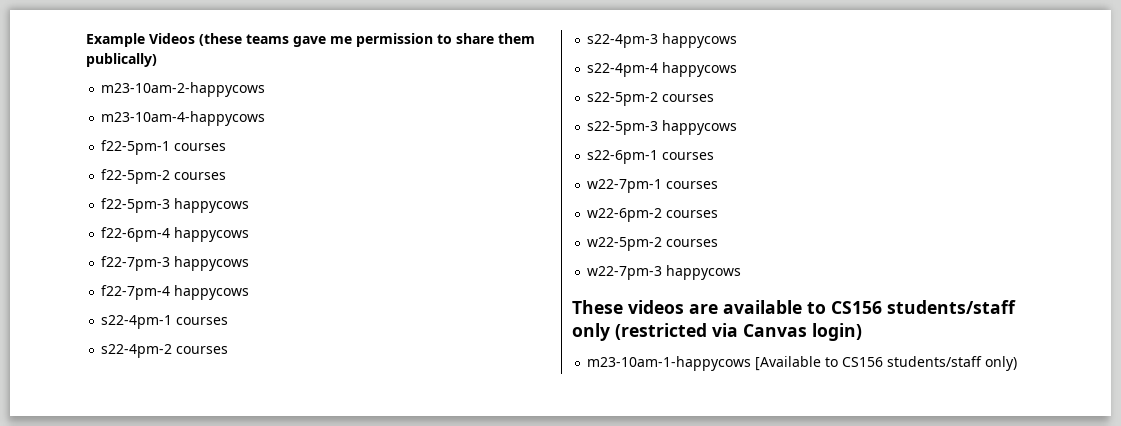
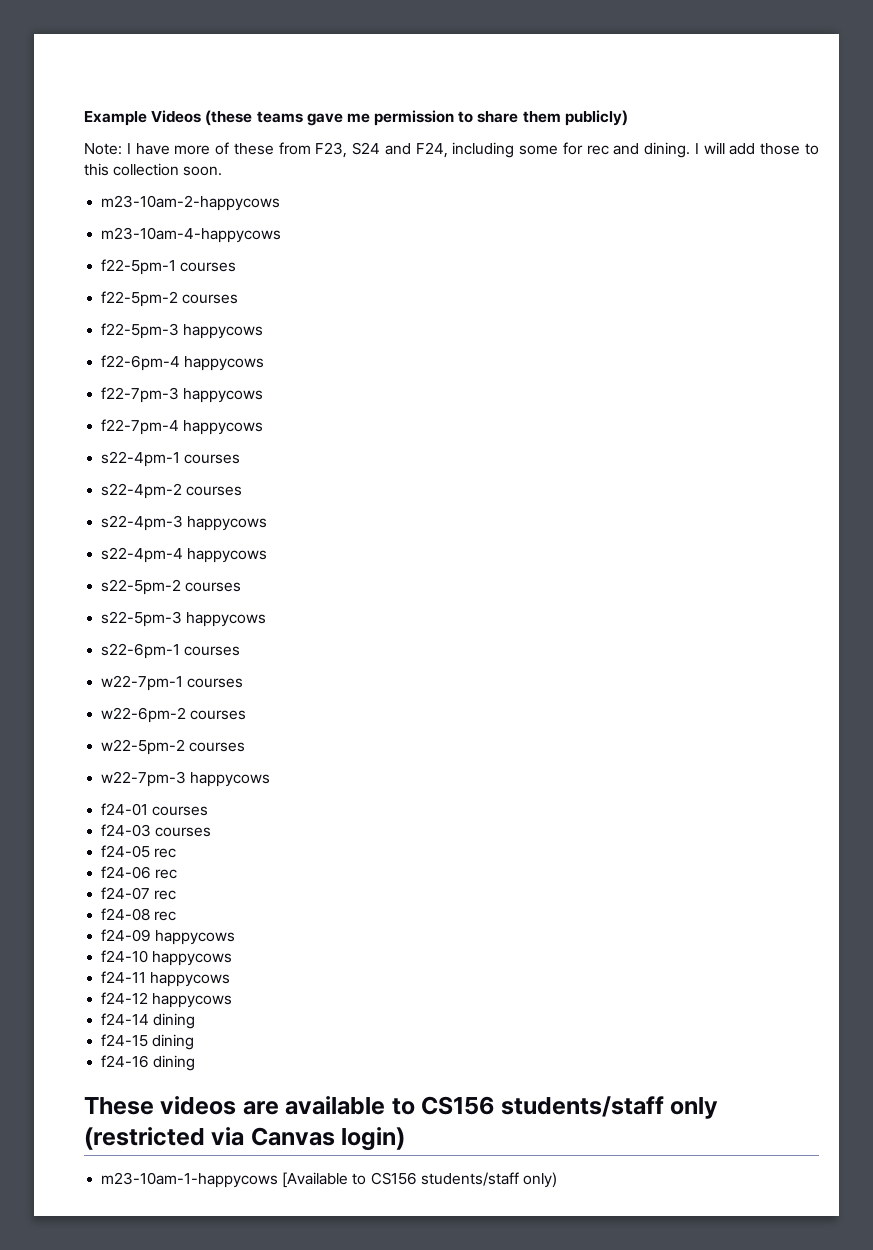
- Example Videos (these teams gave me permission to share them publically)
+ Example Videos (these teams gave me permission to share them publicly)
+ Note: I have more of these from F23, S24 and F24, including some for rec and dining. I will add those to this collection soon.
+ f24-01 courses
+ f24-03 courses
+ f24-05 rec
+ f24-06 rec
+ f24-07 rec
+ f24-08 rec
+ f24-09 happycows
+ f24-10 happycows
+ f24-11 happycows
+ f24-12 happycows
+ f24-14 dining
+ f24-15 dining
+ f24-16 dining

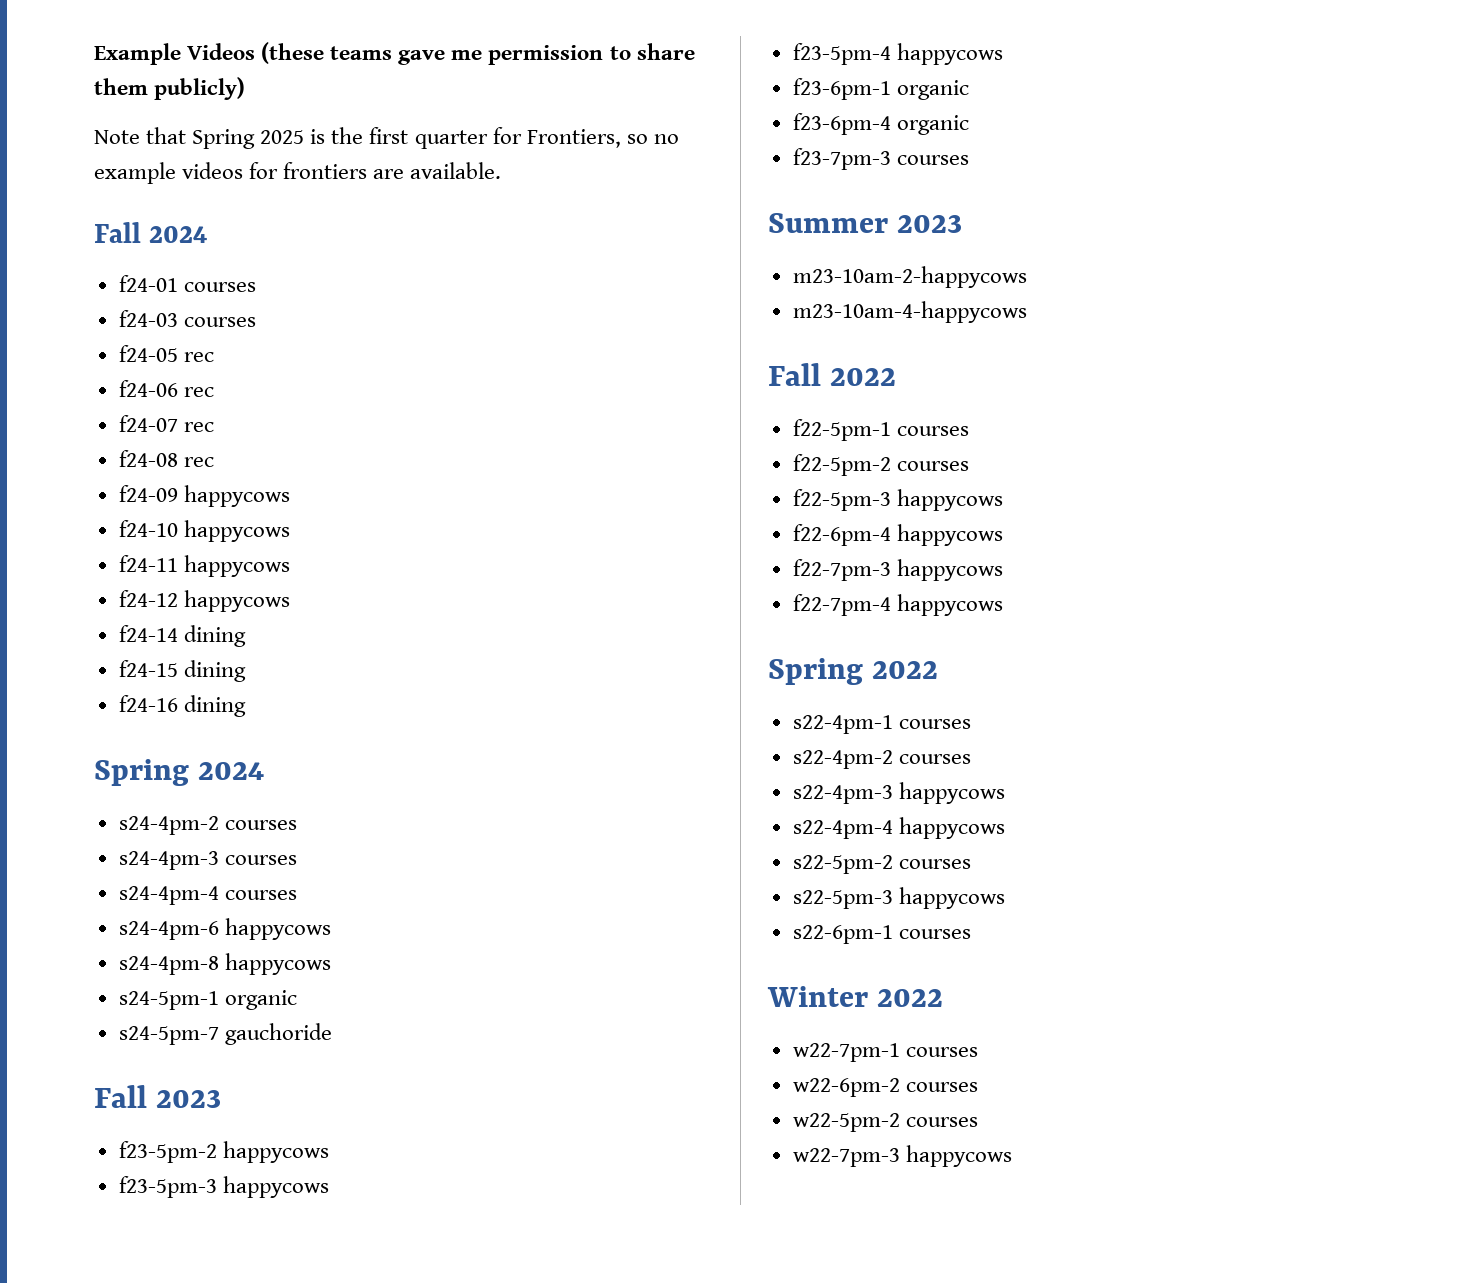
- Note: I have more of these from F23, S24 and F24, including some for rec and dining. I will add those to this collection soon.
- m23-10am-2-happycows
- m23-10am-4-happycows
- f22-5pm-1 courses
- f22-5pm-2 courses
- f22-5pm-3 happycows
- f22-6pm-4 happycows
- f22-7pm-3 happycows
- f22-7pm-4 happycows
- s22-4pm-1 courses
- s22-4pm-2 courses
- s22-4pm-3 happycows
- s22-4pm-4 happycows
- s22-5pm-2 courses
- s22-5pm-3 happycows
- s22-6pm-1 courses
- w22-7pm-1 courses
- w22-6pm-2 courses
- w22-5pm-2 courses
- w22-7pm-3 happycows
+ Note that Spring 2025 is the first quarter for Frontiers, so no example videos for frontiers are available.
+ Fall 2024
- These videos are available to CS156 students/staff only (restricted via Canvas login)
- m23-10am-1-happycows [Available to CS156 students/staff only)
+ Spring 2024
+ s24-4pm-2 courses
+ s24-4pm-3 courses
+ s24-4pm-4 courses
+ s24-4pm-6 happycows
+ s24-4pm-8 happycows
+ s24-5pm-1 organic
+ s24-5pm-7 gauchoride
+ Fall 2023
+ f23-5pm-2 happycows
+ f23-5pm-3 happycows
+ f23-5pm-4 happycows
+ f23-6pm-1 organic
+ f23-6pm-4 organic
+ f23-7pm-3 courses
+ Summer 2023
+ m23-10am-2-happycows
+ m23-10am-4-happycows
+ Fall 2022
+ f22-5pm-1 courses
+ f22-5pm-2 courses
+ f22-5pm-3 happycows
+ f22-6pm-4 happycows
+ f22-7pm-3 happycows
+ f22-7pm-4 happycows
+ Spring 2022
+ s22-4pm-1 courses
+ s22-4pm-2 courses
+ s22-4pm-3 happycows
+ s22-4pm-4 happycows
+ s22-5pm-2 courses
+ s22-5pm-3 happycows
+ s22-6pm-1 courses
+ Winter 2022
+ w22-7pm-1 courses
+ w22-6pm-2 courses
+ w22-5pm-2 courses
+ w22-7pm-3 happycows

